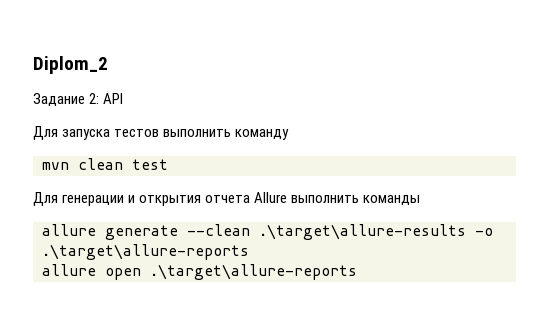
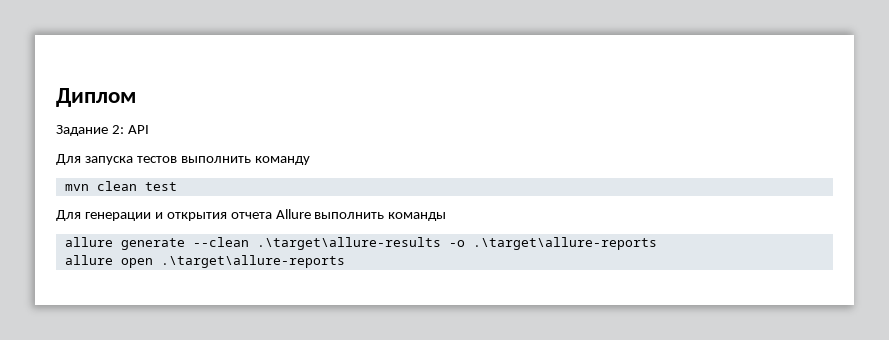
- Diplom_2
+ Диплом

